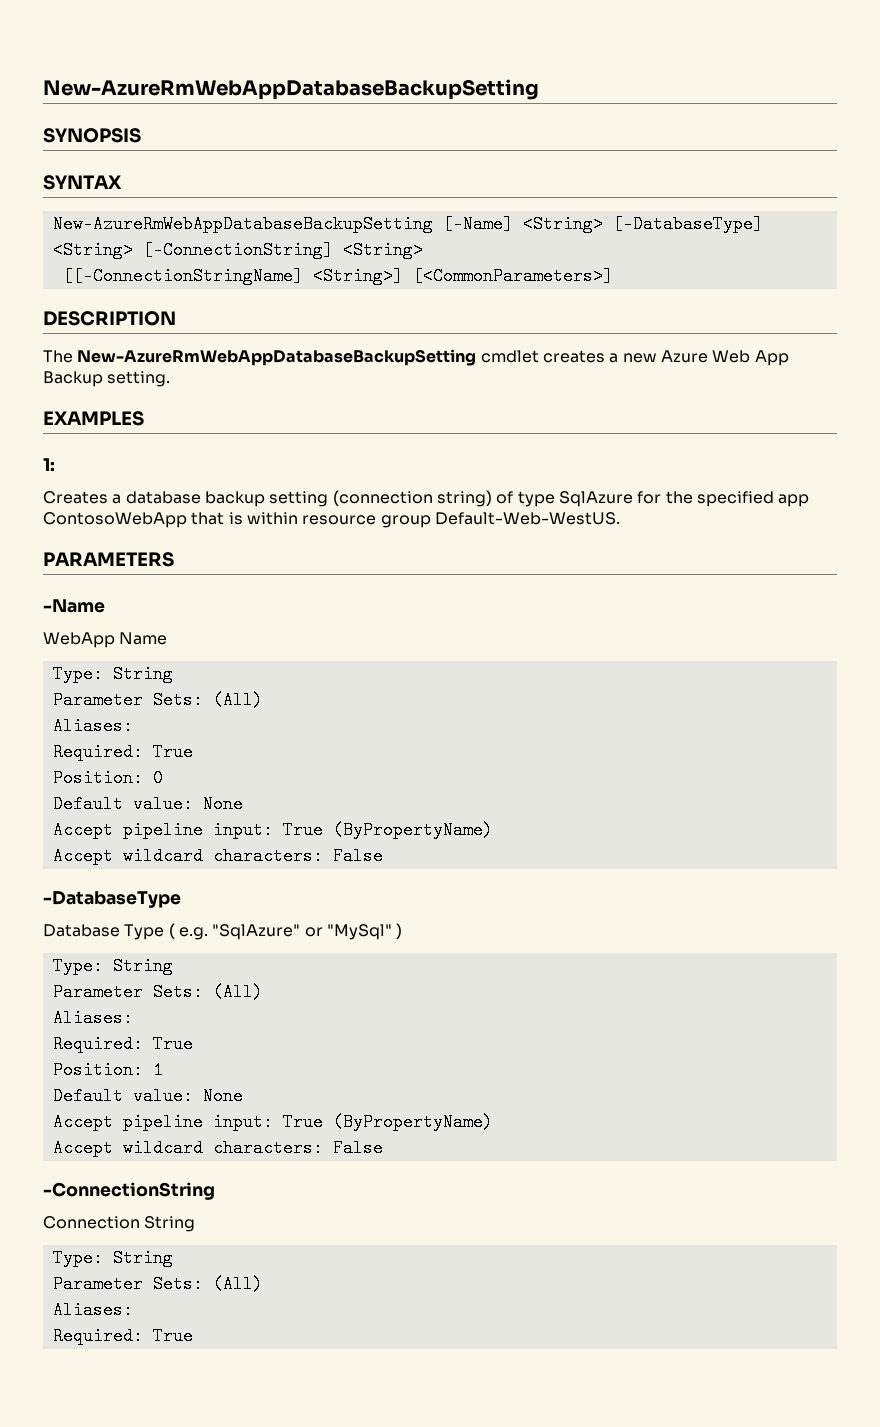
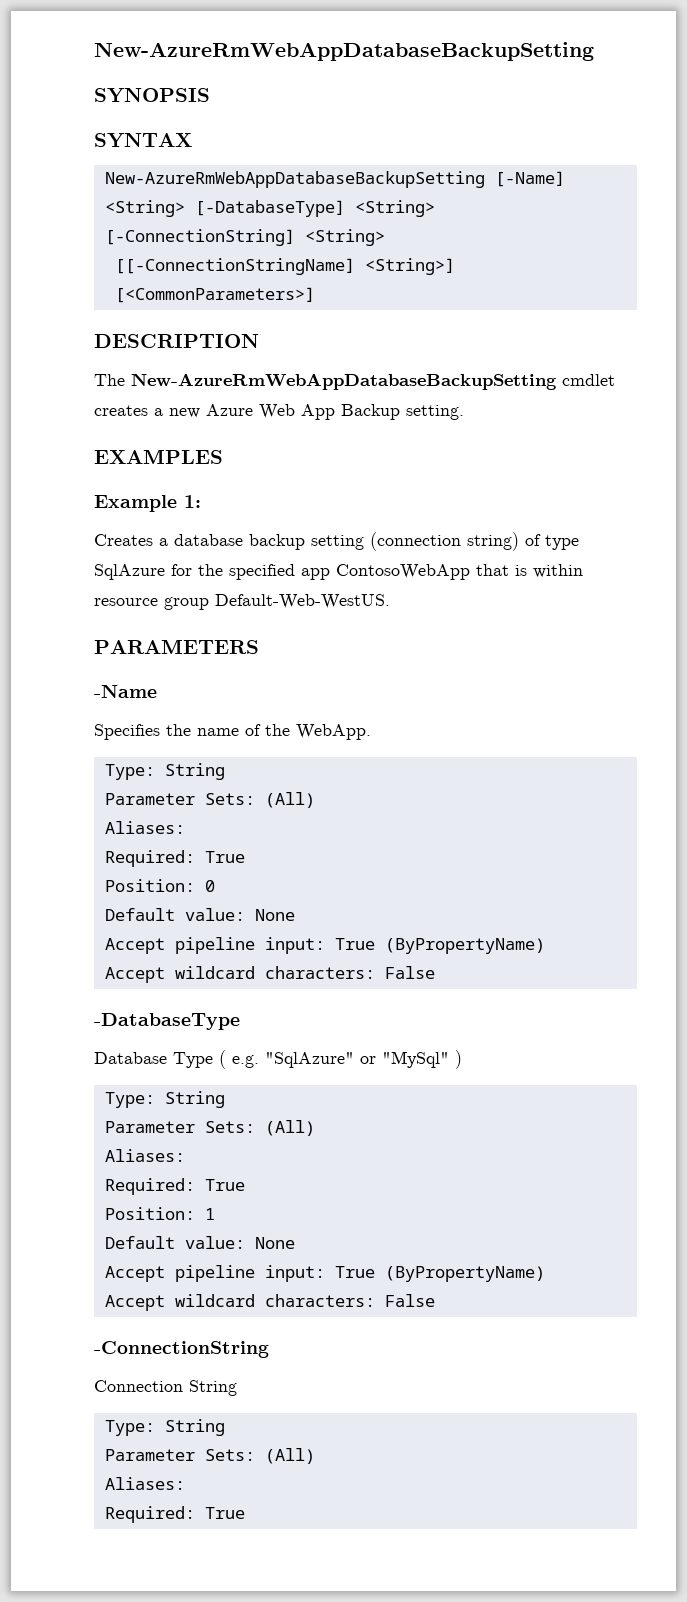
- 1:
+ Example 1:
- WebApp Name
+ Specifies the name of the WebApp.

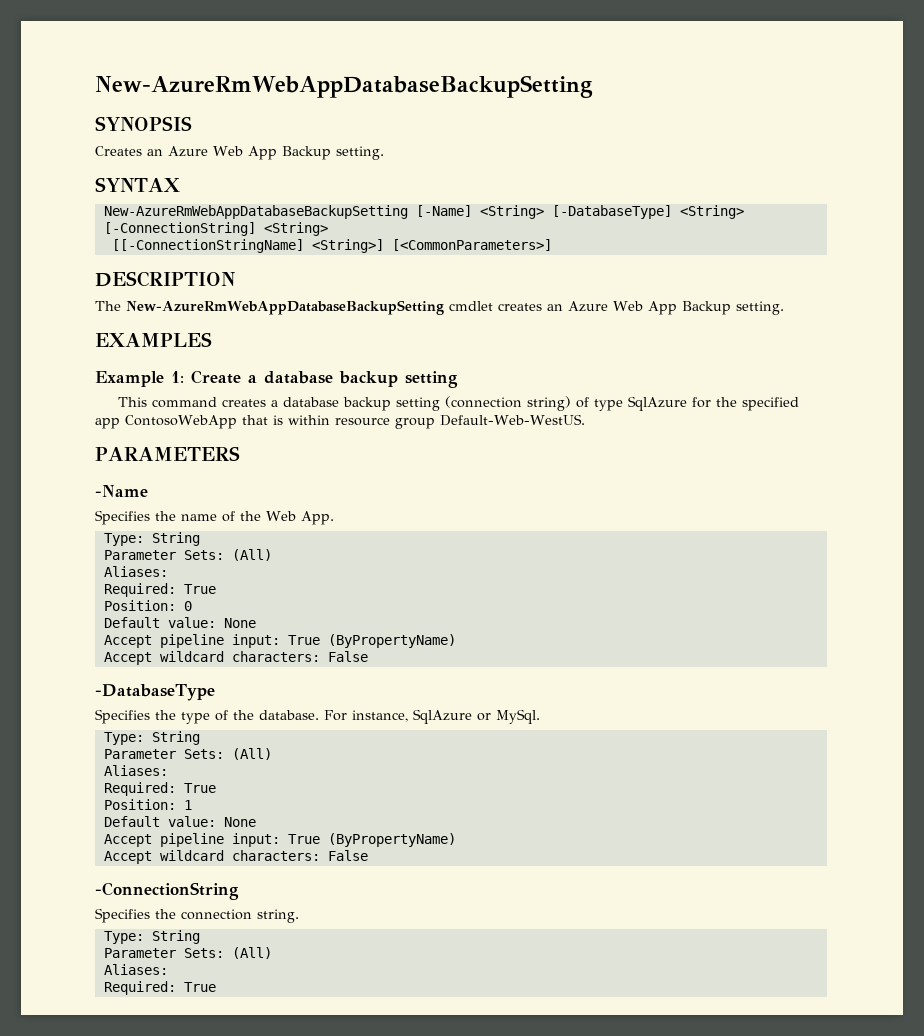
+ Creates an Azure Web App Backup setting.
- The New-AzureRmWebAppDatabaseBackupSetting cmdlet creates a new Azure Web App Backup setting.
+ The New-AzureRmWebAppDatabaseBackupSetting cmdlet creates an Azure Web App Backup setting.
- Example 1:
- Creates a database backup setting (connection string) of type SqlAzure for the specified app ContosoWebApp that is within resource group Default-Web-WestUS.
+ Example 1: Create a database backup setting
+ This command creates a database backup setting (connection string) of type SqlAzure for the specified app ContosoWebApp that is within resource group Default-Web-WestUS.
- Specifies the name of the WebApp.
+ Specifies the name of the Web App.
- Database Type ( e.g. "SqlAzure" or "MySql" )
+ Specifies the type of the database. For instance, SqlAzure or MySql.
- Connection String
+ Specifies the connection string.

